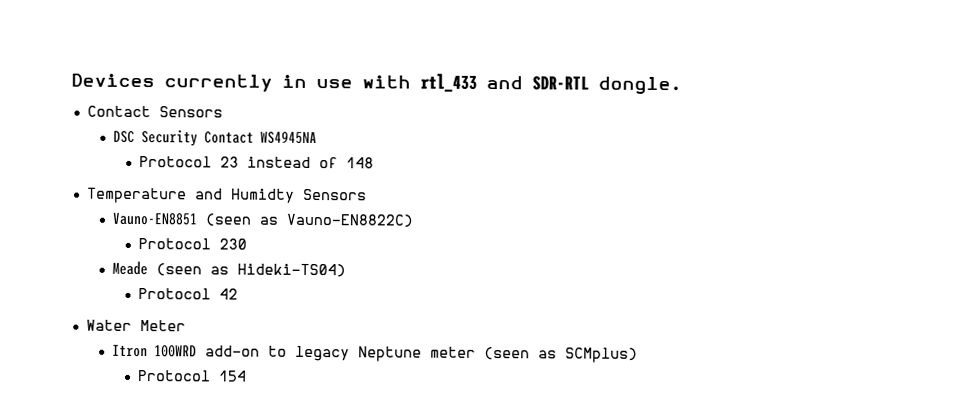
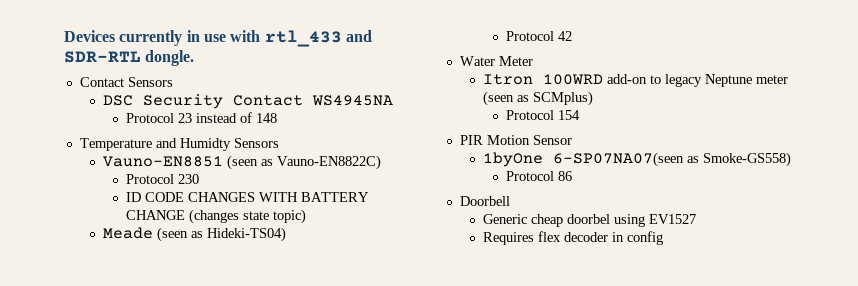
+ ID CODE CHANGES WITH BATTERY CHANGE (changes state topic)
+ PIR Motion Sensor
+ 1byOne 6-SP07NA07(seen as Smoke-GS558)
+ Protocol 86
+ Doorbell
+ Generic cheap doorbel using EV1527
+ Requires flex decoder in config

